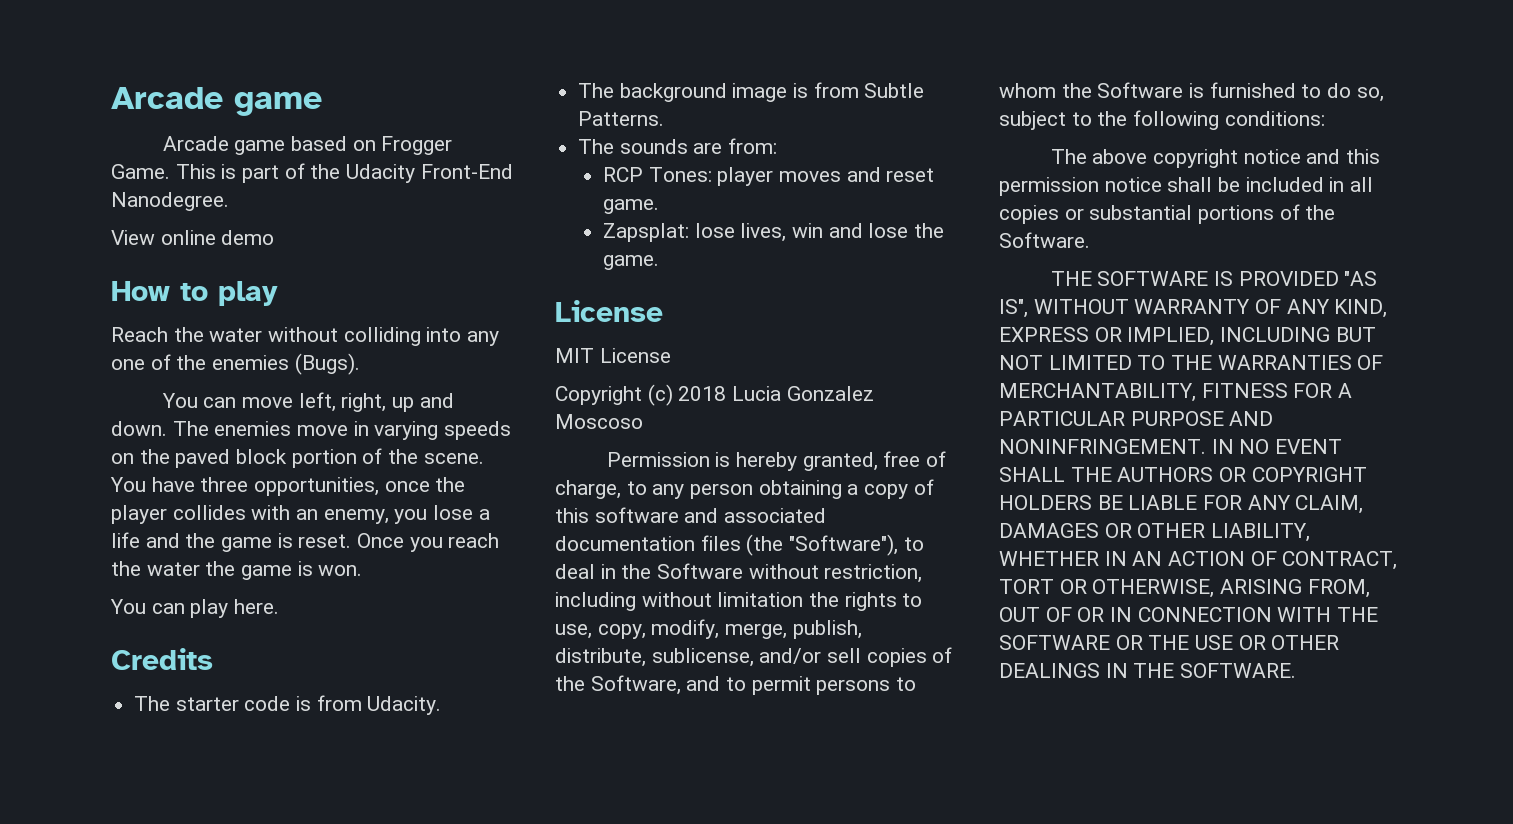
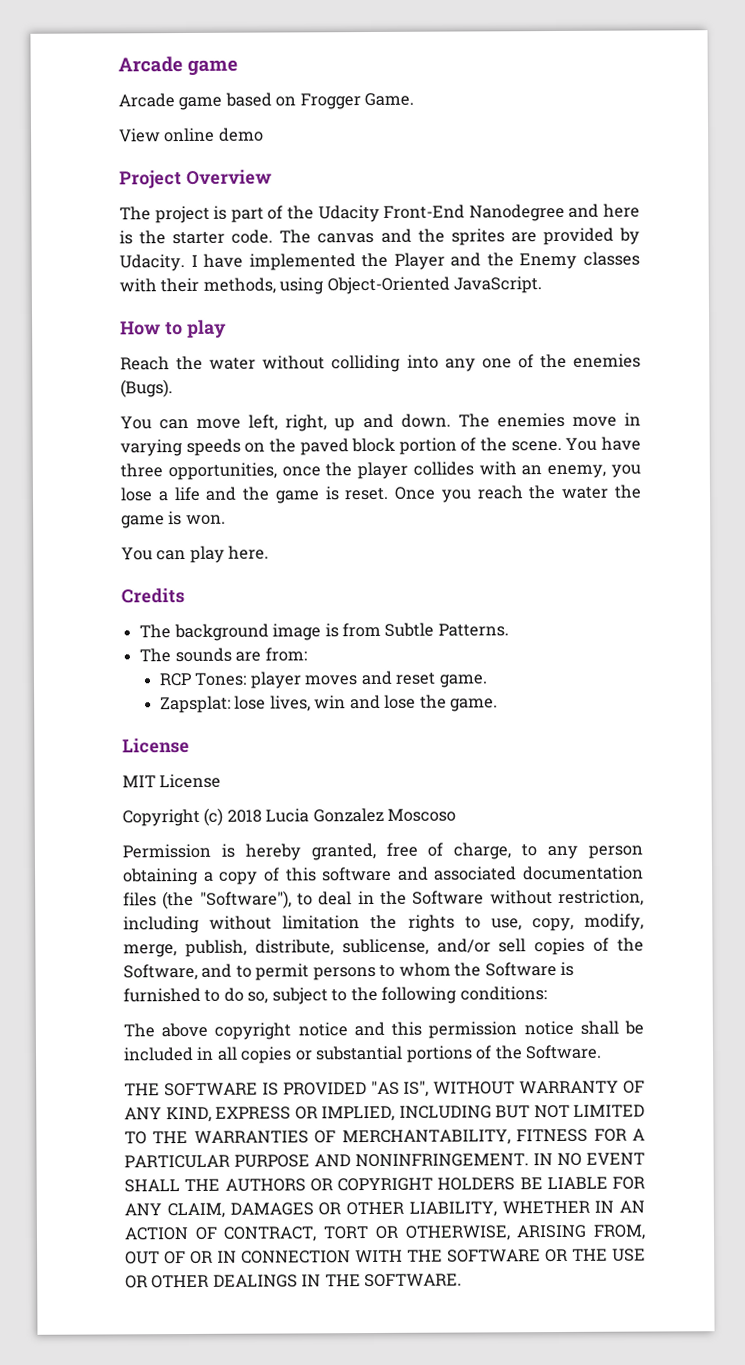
- Arcade game based on Frogger Game. This is part of the Udacity Front-End Nanodegree.
+ Arcade game based on Frogger Game.
  View online demo
+ Project Overview
+ The project is part of the Udacity Front-End Nanodegree and here is the starter code. The canvas and the sprites are provided by Udacity. I have implemented the Player and the Enemy classes with their methods, using Object-Oriented JavaScript.
- The starter code is from Udacity.

